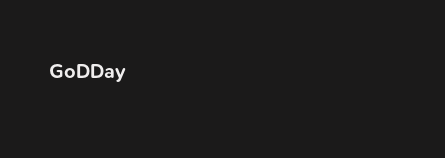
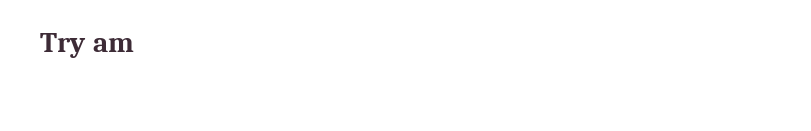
- GoDDay
+ Try am

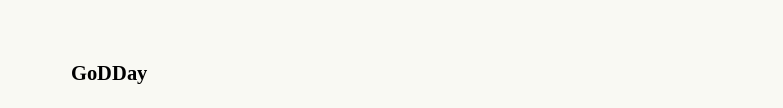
- Try am
+ GoDDay

